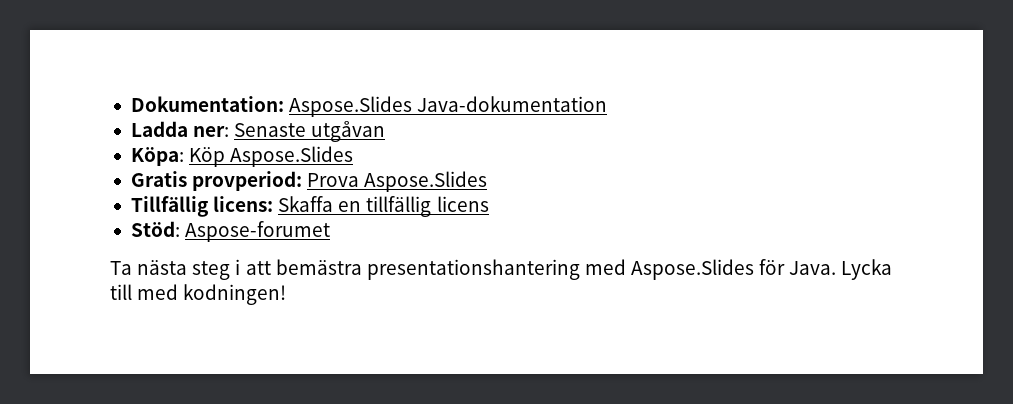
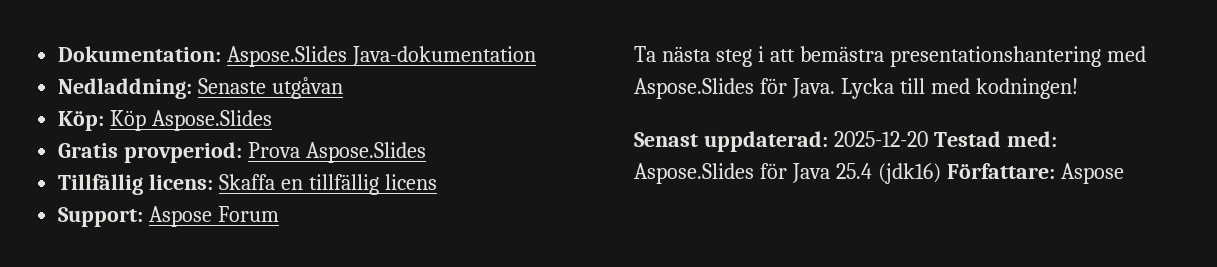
- Ladda ner: Senaste utgåvan
+ Nedladdning: Senaste utgåvan
- Köpa: Köp Aspose.Slides
+ Köp: Köp Aspose.Slides
- Stöd: Aspose-forumet
+ Support: Aspose Forum
+ Senast uppdaterad: 2025-12-20 Testad med: Aspose.Slides för Java 25.4 (jdk16) Författare: Aspose

